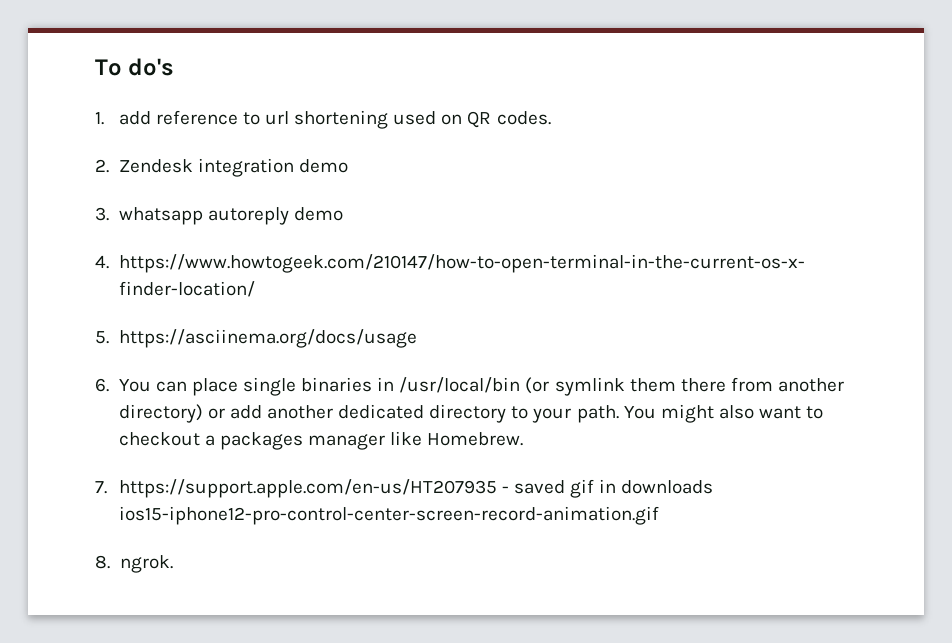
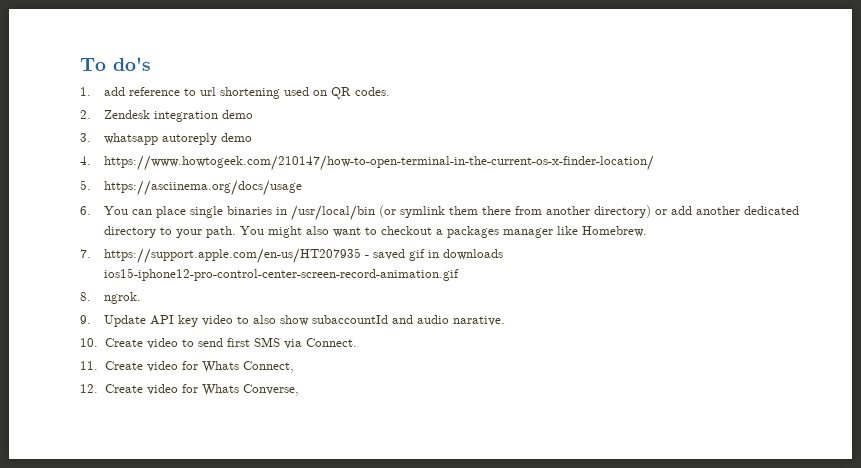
+ 9. Update API key video to also show subaccountId and audio narative.
+ 10. Create video to send first SMS via Connect.
+ 11. Create video for Whats Connect,
+ 12. Create video for Whats Converse,

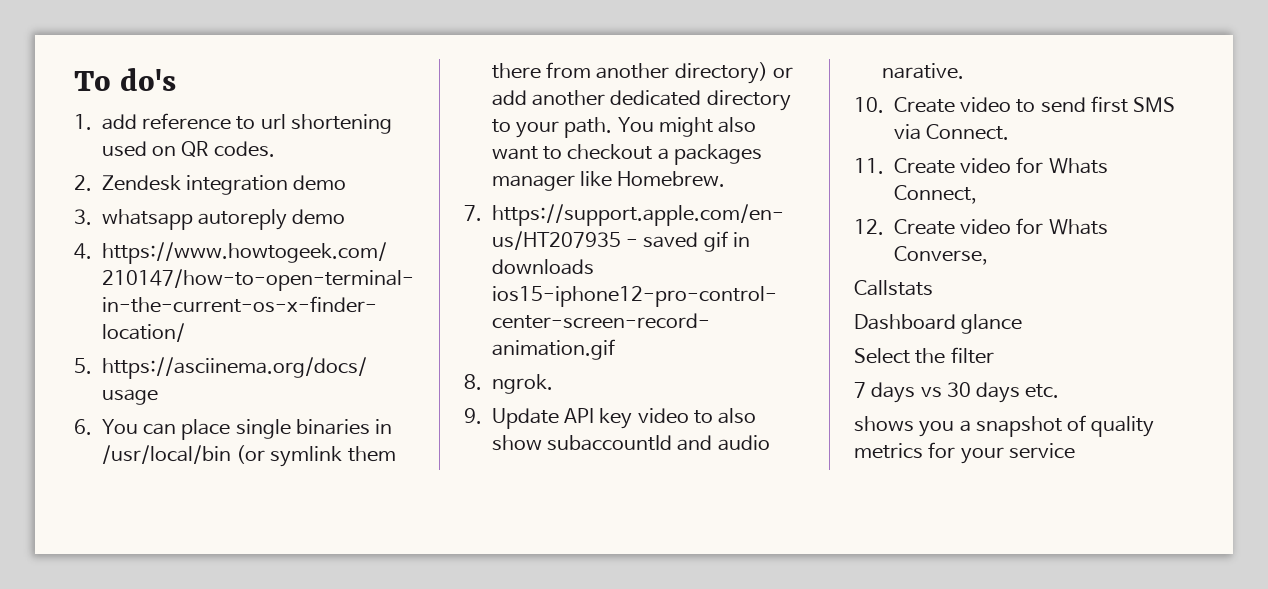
+ Callstats
+ Dashboard glance
+ Select the filter
+ 7 days vs 30 days etc.
+ shows you a snapshot of quality metrics for your service

